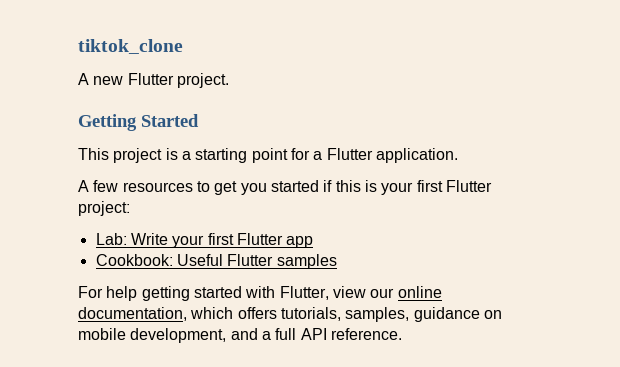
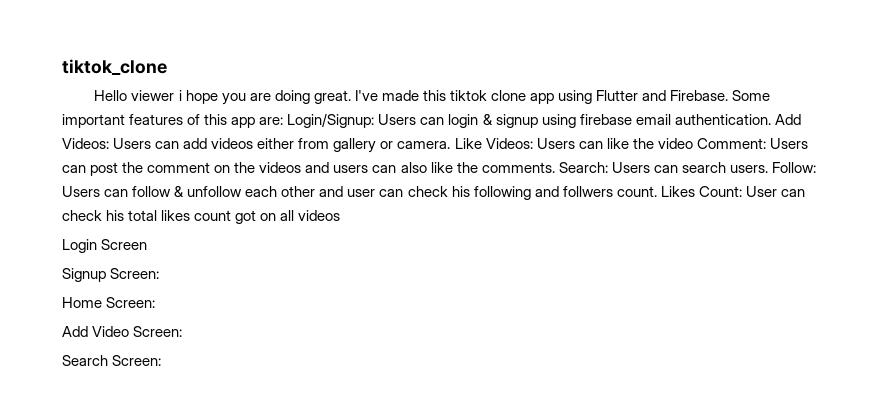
- A new Flutter project.
- Getting Started
- This project is a starting point for a Flutter application.
- A few resources to get you started if this is your first Flutter project:
- Lab: Write your first Flutter app
- Cookbook: Useful Flutter samples
- For help getting started with Flutter, view our online documentation, which offers tutorials, samples, guidance on mobile development, and a full API reference.
+ Hello viewer i hope you are doing great. I've made this tiktok clone app using Flutter and Firebase. Some important features of this app are: Login/Signup: Users can login & signup using firebase email authentication. Add Videos: Users can add videos either from gallery or camera. Like Videos: Users can like the video Comment: Users can post the comment on the videos and users can also like the comments. Search: Users can search users. Follow: Users can follow & unfollow each other and user can check his following and follwers count. Likes Count: User can check his total likes count got on all videos
+ Login Screen
+ Signup Screen:
+ Home Screen:
+ Add Video Screen:
+ Search Screen:

